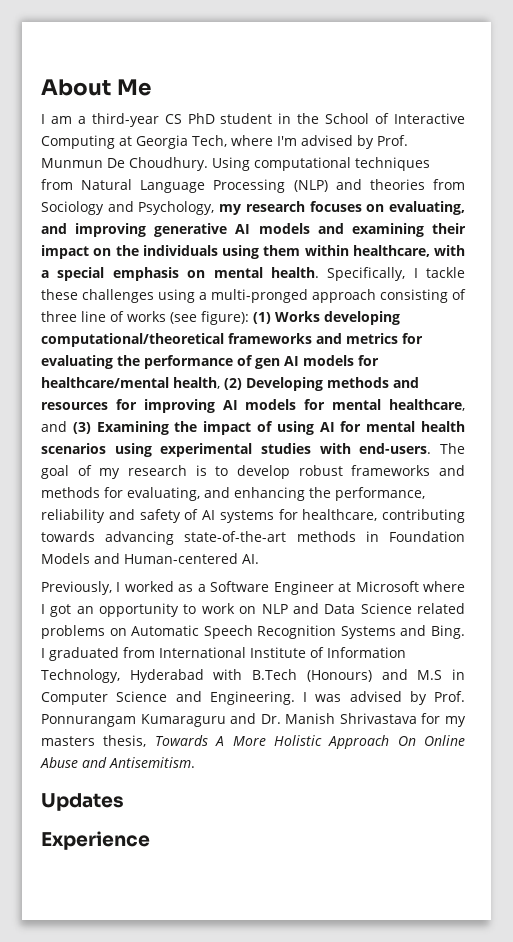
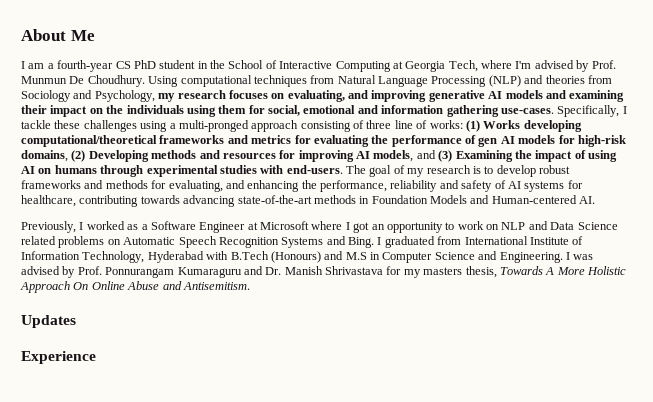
- I am a third-year CS PhD student in the School of Interactive Computing at Georgia Tech, where I'm advised by Prof. Munmun De Choudhury.
+ I am a fourth-year CS PhD student in the School of Interactive Computing at Georgia Tech, where I'm advised by Prof. Munmun De Choudhury.
- Using computational techniques from Natural Language Processing (NLP) and theories from Sociology and Psychology, my research focuses on evaluating, and improving generative AI models and examining their impact on the individuals using them within healthcare, with a special emphasis on mental health.
+ Using computational techniques from Natural Language Processing (NLP) and theories from Sociology and Psychology, my research focuses on evaluating, and improving generative AI models and examining their impact on the individuals using them for social, emotional and information gathering use-cases.
- Specifically, I tackle these challenges using a multi-pronged approach consisting of three line of works (see figure): (1) Works developing computational/theoretical frameworks and metrics for evaluating the performance of gen AI models for healthcare/mental health, (2) Developing methods and resources for improving AI models for mental healthcare, and (3) Examining the impact of using AI for mental health scenarios using experimental studies with end-users.
+ Specifically, I tackle these challenges using a multi-pronged approach consisting of three line of works: (1) Works developing computational/theoretical frameworks and metrics for evaluating the performance of gen AI models for high-risk domains, (2) Developing methods and resources for improving AI models, and (3) Examining the impact of using AI on humans through experimental studies with end-users.

